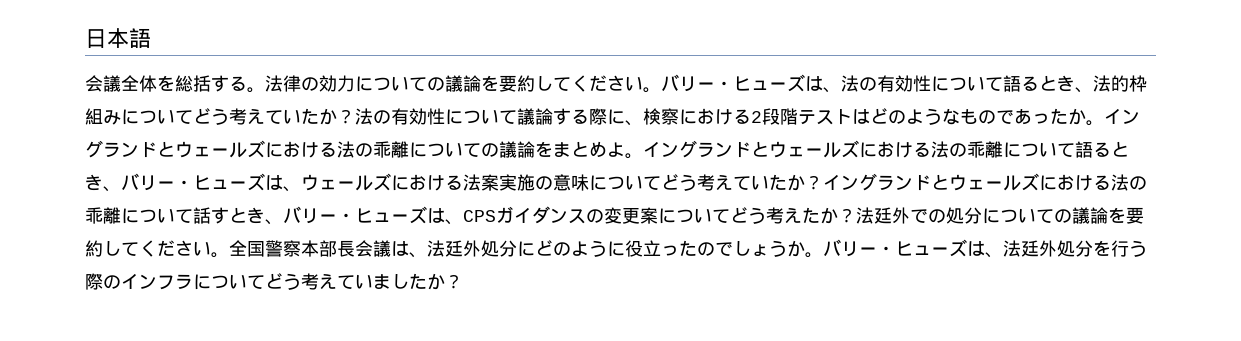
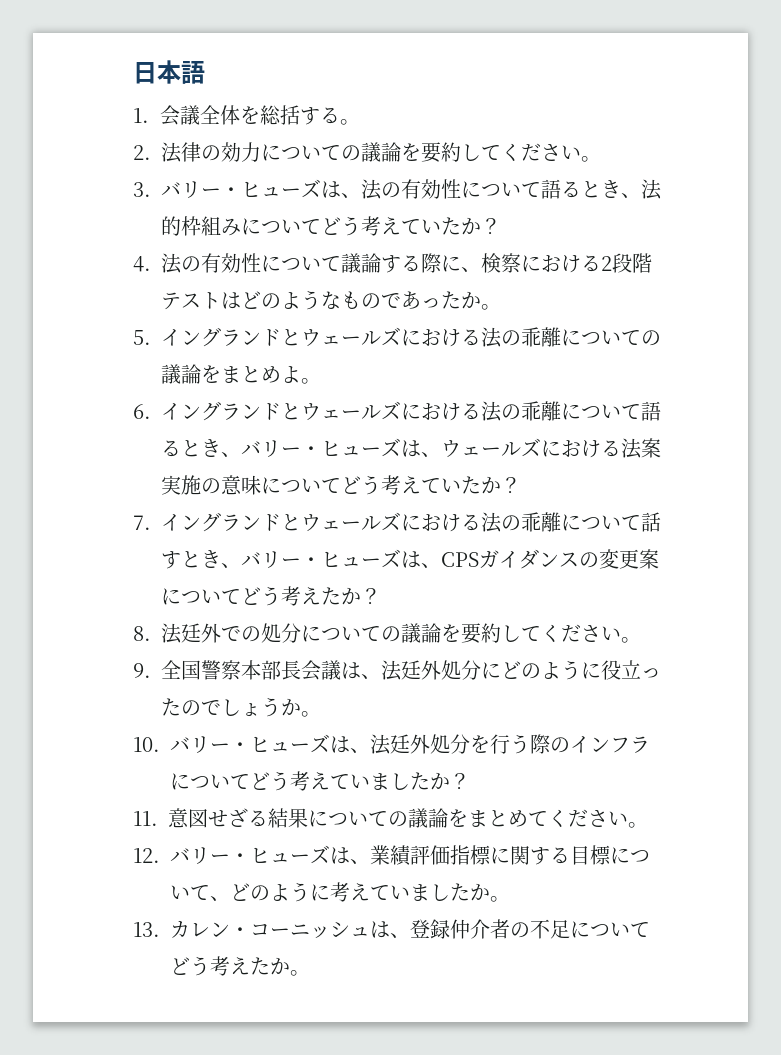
- 会議全体を総括する。法律の効力についての議論を要約してください。バリー・ヒューズは、法の有効性について語るとき、法的枠組みについてどう考えていたか？法の有効性について議論する際に、検察における2段階テストはどのようなものであったか。イングランドとウェールズにおける法の乖離についての議論をまとめよ。イングランドとウェールズにおける法の乖離について語るとき、バリー・ヒューズは、ウェールズにおける法案実施の意味についてどう考えていたか？イングランドとウェールズにおける法の乖離について話すとき、バリー・ヒューズは、CPSガイダンスの変更案についてどう考えたか？法廷外での処分についての議論を要約してください。全国警察本部長会議は、法廷外処分にどのように役立ったのでしょうか。バリー・ヒューズは、法廷外処分を行う際のインフラについてどう考えていましたか？
+ 1.会議全体を総括する。
+ 2.法律の効力についての議論を要約してください。
+ 3.バリー・ヒューズは、法の有効性について語るとき、法的枠組みについてどう考えていたか？
+ 4.法の有効性について議論する際に、検察における2段階テストはどのようなものであったか。
+ 5.イングランドとウェールズにおける法の乖離についての議論をまとめよ。
+ 6.イングランドとウェールズにおける法の乖離について語るとき、バリー・ヒューズは、ウェールズにおける法案実施の意味についてどう考えていたか？
+ 7.イングランドとウェールズにおける法の乖離について話すとき、バリー・ヒューズは、CPSガイダンスの変更案についてどう考えたか？
+ 8.法廷外での処分についての議論を要約してください。
+ 9.全国警察本部長会議は、法廷外処分にどのように役立ったのでしょうか。
+ 10.バリー・ヒューズは、法廷外処分を行う際のインフラについてどう考えていましたか？
+ 11.意図せざる結果についての議論をまとめてください。
+ 12.バリー・ヒューズは、業績評価指標に関する目標について、どのように考えていましたか。
+ 13.カレン・コーニッシュは、登録仲介者の不足についてどう考えたか。

